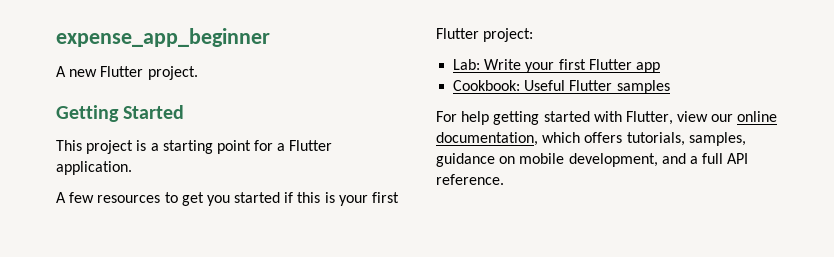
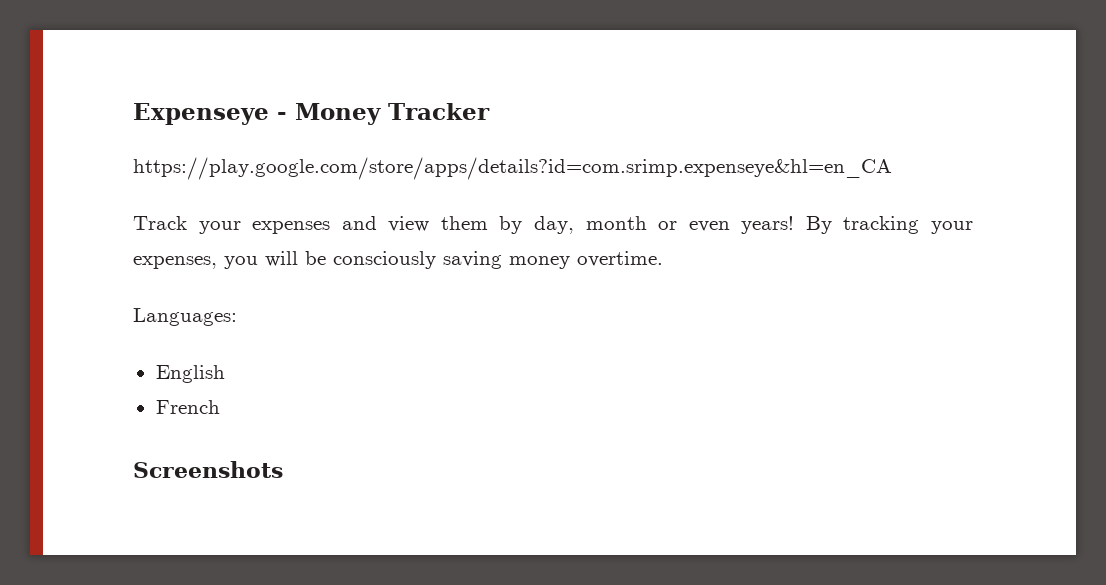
- expense_app_beginner
- A new Flutter project.
- Getting Started
- This project is a starting point for a Flutter application.
- A few resources to get you started if this is your first Flutter project:
- Lab: Write your first Flutter app
- Cookbook: Useful Flutter samples
- For help getting started with Flutter, view our online documentation, which offers tutorials, samples, guidance on mobile development, and a full API reference.
+ Expenseye - Money Tracker
+ https://play.google.com/store/apps/details?id=com.srimp.expenseye&hl=en_CA
+ Track your expenses and view them by day, month or even years! By tracking your expenses, you will be consciously saving money overtime.
+ Languages:
+ English
+ French
+ Screenshots

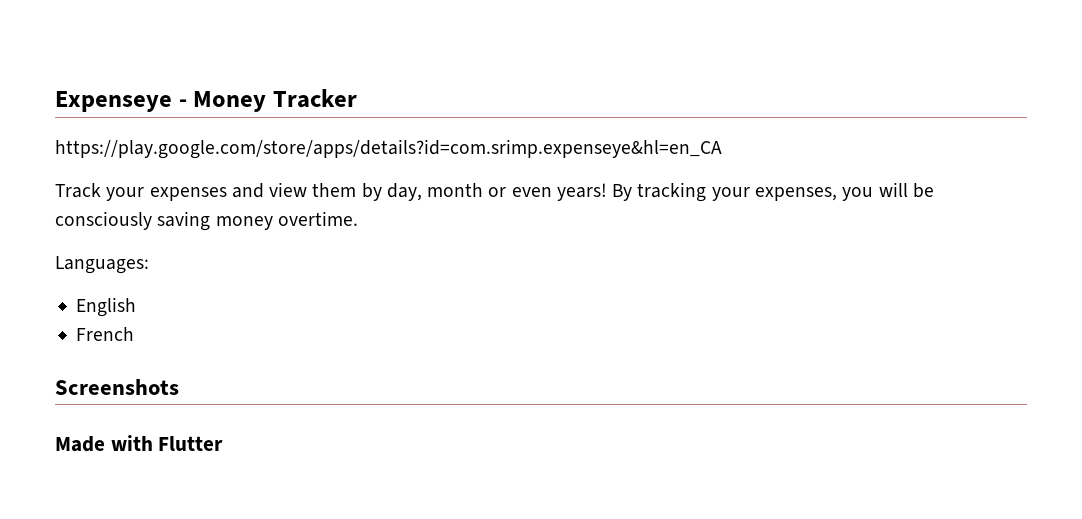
+ Made with Flutter

